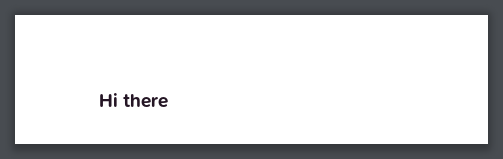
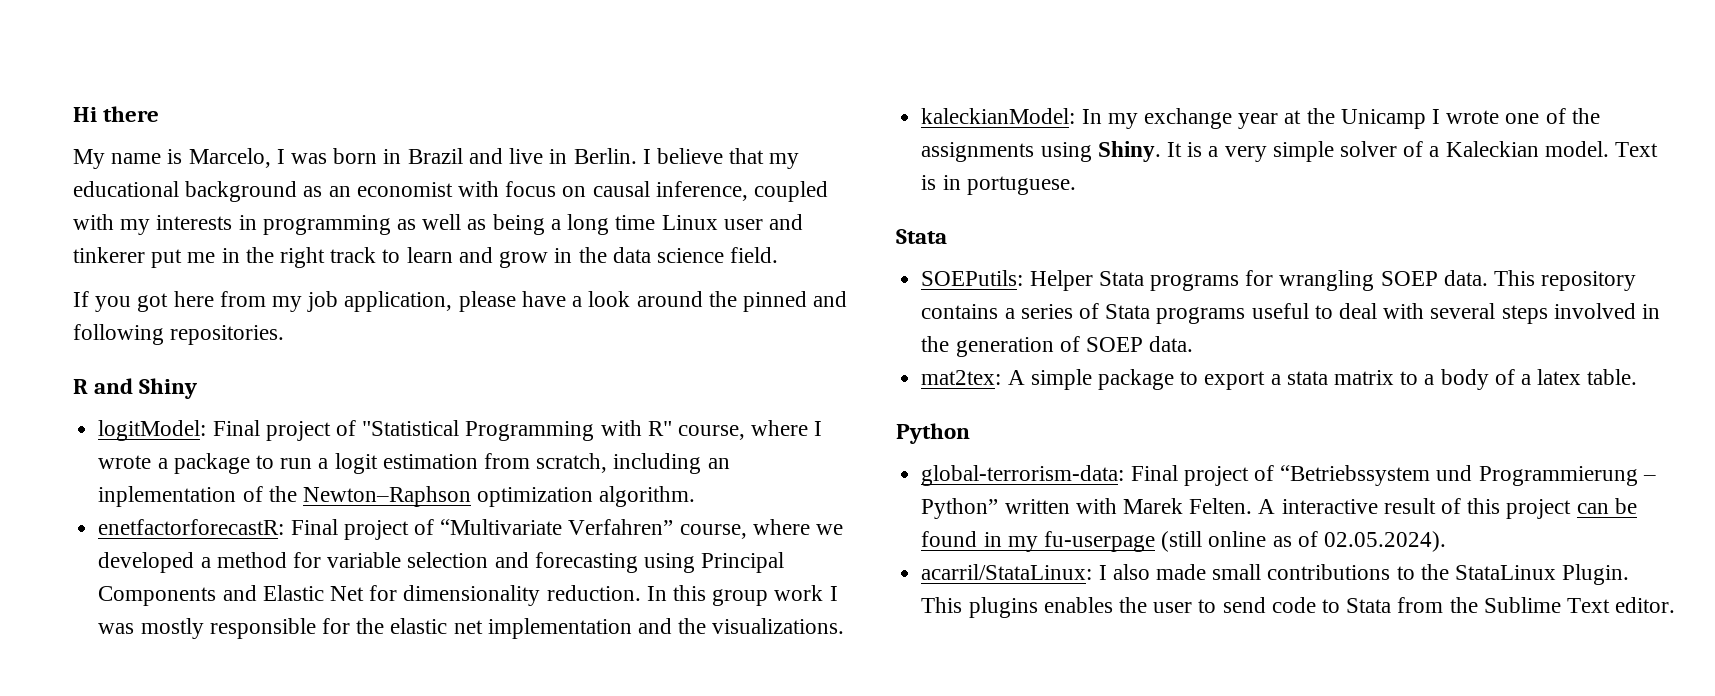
+ My name is Marcelo, I was born in Brazil and live in Berlin. I believe that my educational background as an economist with focus on causal inference, coupled with my interests in programming as well as being a long time Linux user and tinkerer put me in the right track to learn and grow in the data science field.
+ If you got here from my job application, please have a look around the pinned and following repositories.
+ R and Shiny
+ logitModel: Final project of "Statistical Programming with R" course, where I wrote a package to run a logit estimation from scratch, including an inplementation of the Newton–Raphson optimization algorithm.
+ enetfactorforecastR: Final project of “Multivariate Verfahren” course, where we developed a method for variable selection and forecasting using Principal Components and Elastic Net for dimensionality reduction. In this group work I was mostly responsible for the elastic net implementation and the visualizations.
+ kaleckianModel: In my exchange year at the Unicamp I wrote one of the assignments using Shiny. It is a very simple solver of a Kaleckian model. Text is in portuguese.
+ Stata
+ SOEPutils: Helper Stata programs for wrangling SOEP data. This repository contains a series of Stata programs useful to deal with several steps involved in the generation of SOEP data.
+ mat2tex: A simple package to export a stata matrix to a body of a latex table.
+ Python
+ global-terrorism-data: Final project of “Betriebssystem und Programmierung – Python” written with Marek Felten. A interactive result of this project can be found in my fu-userpage (still online as of 02.05.2024).
+ acarril/StataLinux: I also made small contributions to the StataLinux Plugin. This plugins enables the user to send code to Stata from the Sublime Text editor.

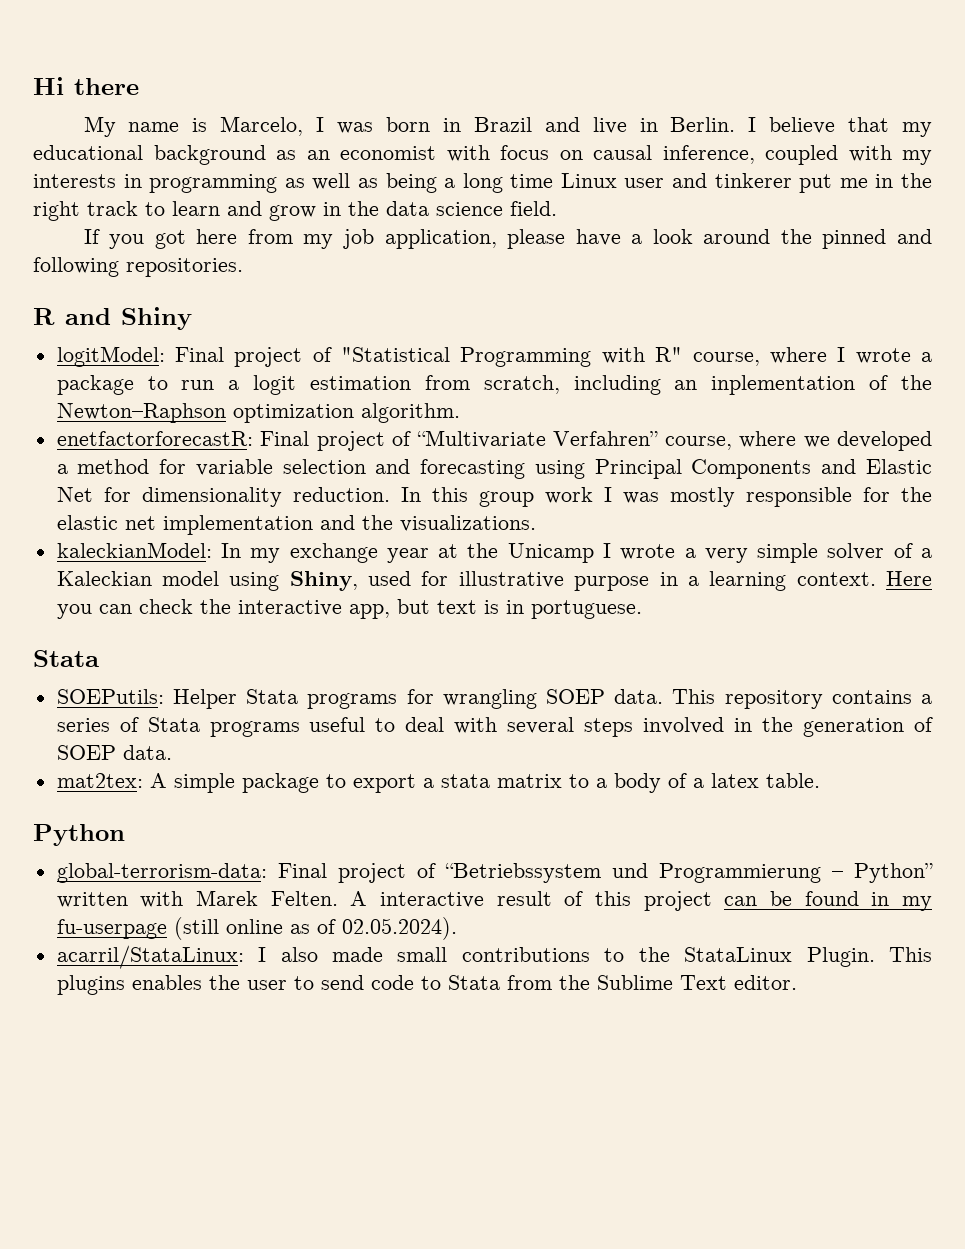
- kaleckianModel: In my exchange year at the Unicamp I wrote one of the assignments using Shiny. It is a very simple solver of a Kaleckian model. Text is in portuguese.
+ kaleckianModel: In my exchange year at the Unicamp I wrote a very simple solver of a Kaleckian model using Shiny, used for illustrative purpose in a learning context. Here you can check the interactive app, but text is in portuguese.

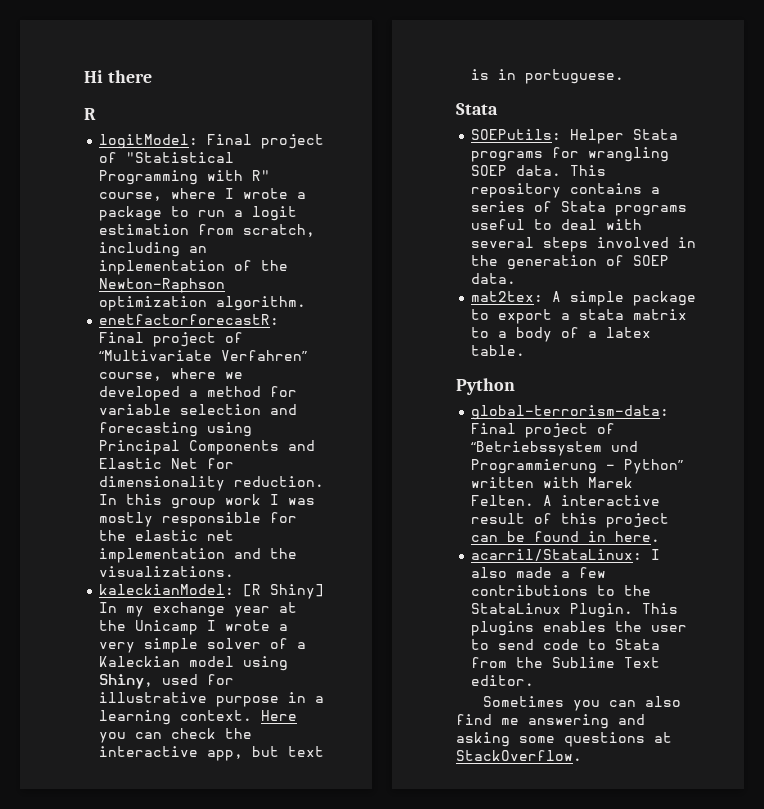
- My name is Marcelo, I was born in Brazil and live in Berlin. I believe that my educational background as an economist with focus on causal inference, coupled with my interests in programming as well as being a long time Linux user and tinkerer put me in the right track to learn and grow in the data science field.
- If you got here from my job application, please have a look around the pinned and following repositories.
- R and Shiny
+ R
- kaleckianModel: In my exchange year at the Unicamp I wrote a very simple solver of a Kaleckian model using Shiny, used for illustrative purpose in a learning context.
+ kaleckianModel: [R Shiny] In my exchange year at the Unicamp I wrote a very simple solver of a Kaleckian model using Shiny, used for illustrative purpose in a learning context.
- A interactive result of this project can be found in my fu-userpage (still online as of 02.05.2024).
+ A interactive result of this project can be found in here.
- acarril/StataLinux: I also made small contributions to the StataLinux Plugin.
+ acarril/StataLinux: I also made a few contributions to the StataLinux Plugin.
+ Sometimes you can also find me answering and asking some questions at StackOverflow.

